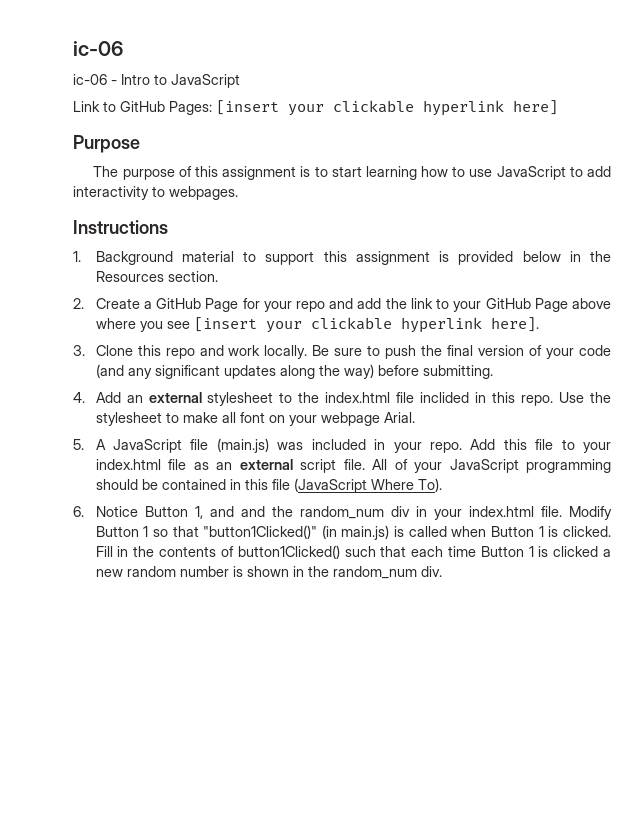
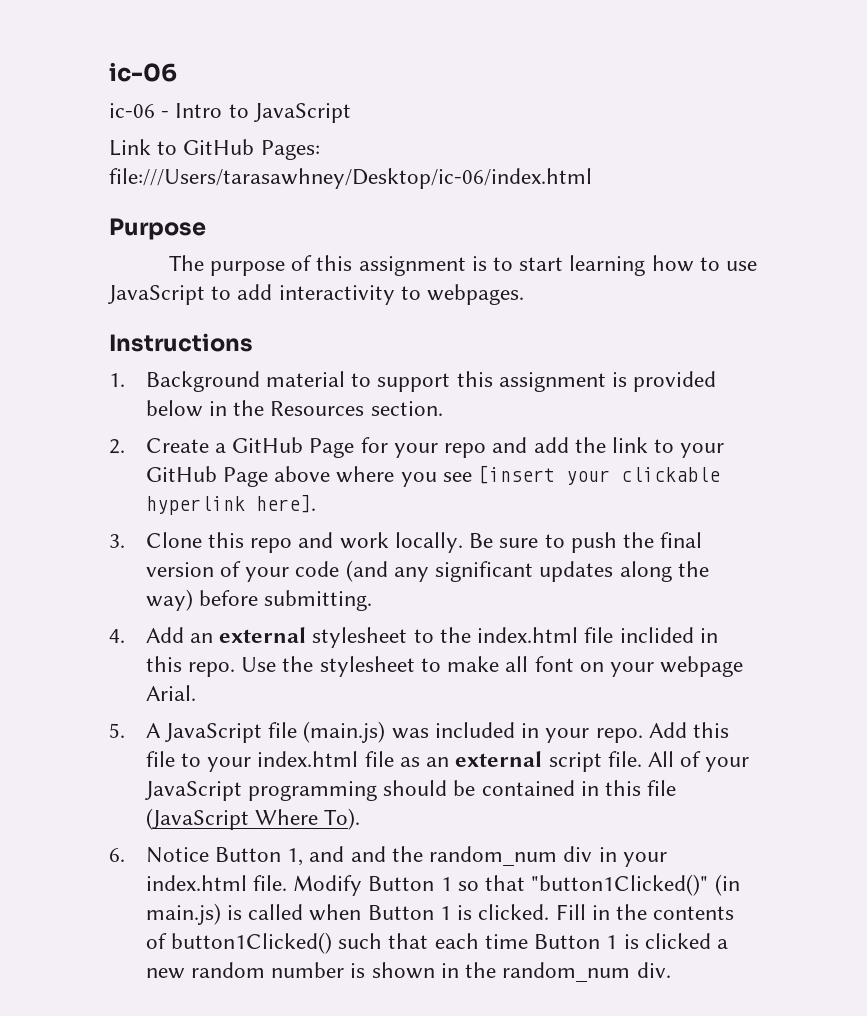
- Link to GitHub Pages: [insert your clickable hyperlink here]
+ Link to GitHub Pages: file:///Users/tarasawhney/Desktop/ic-06/index.html

